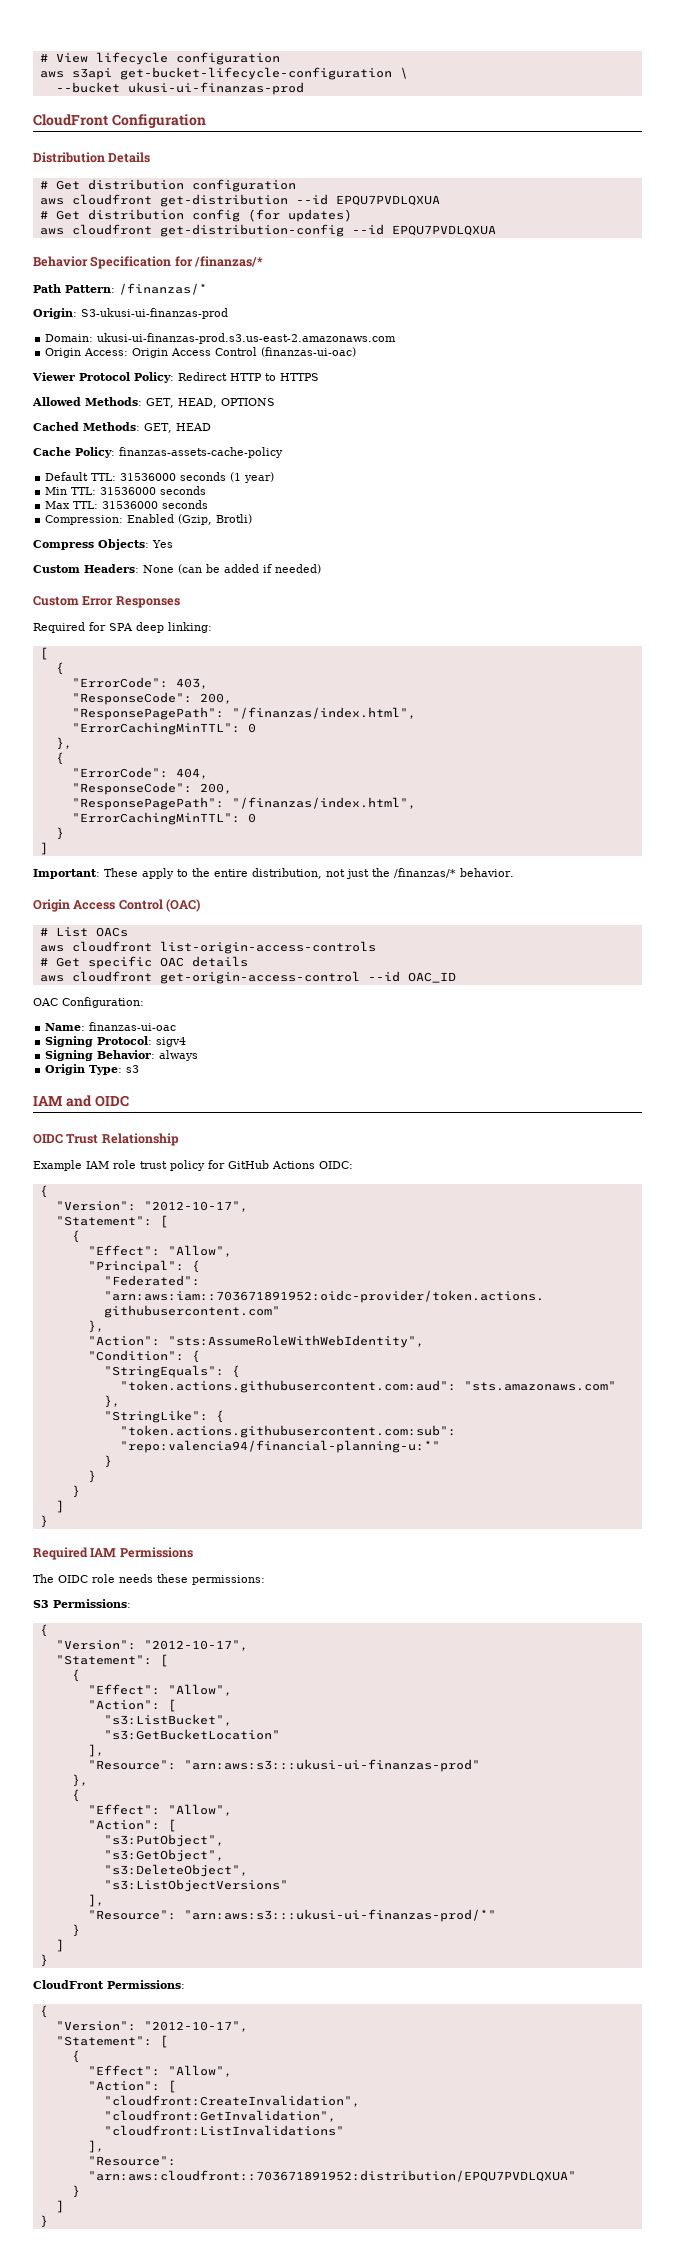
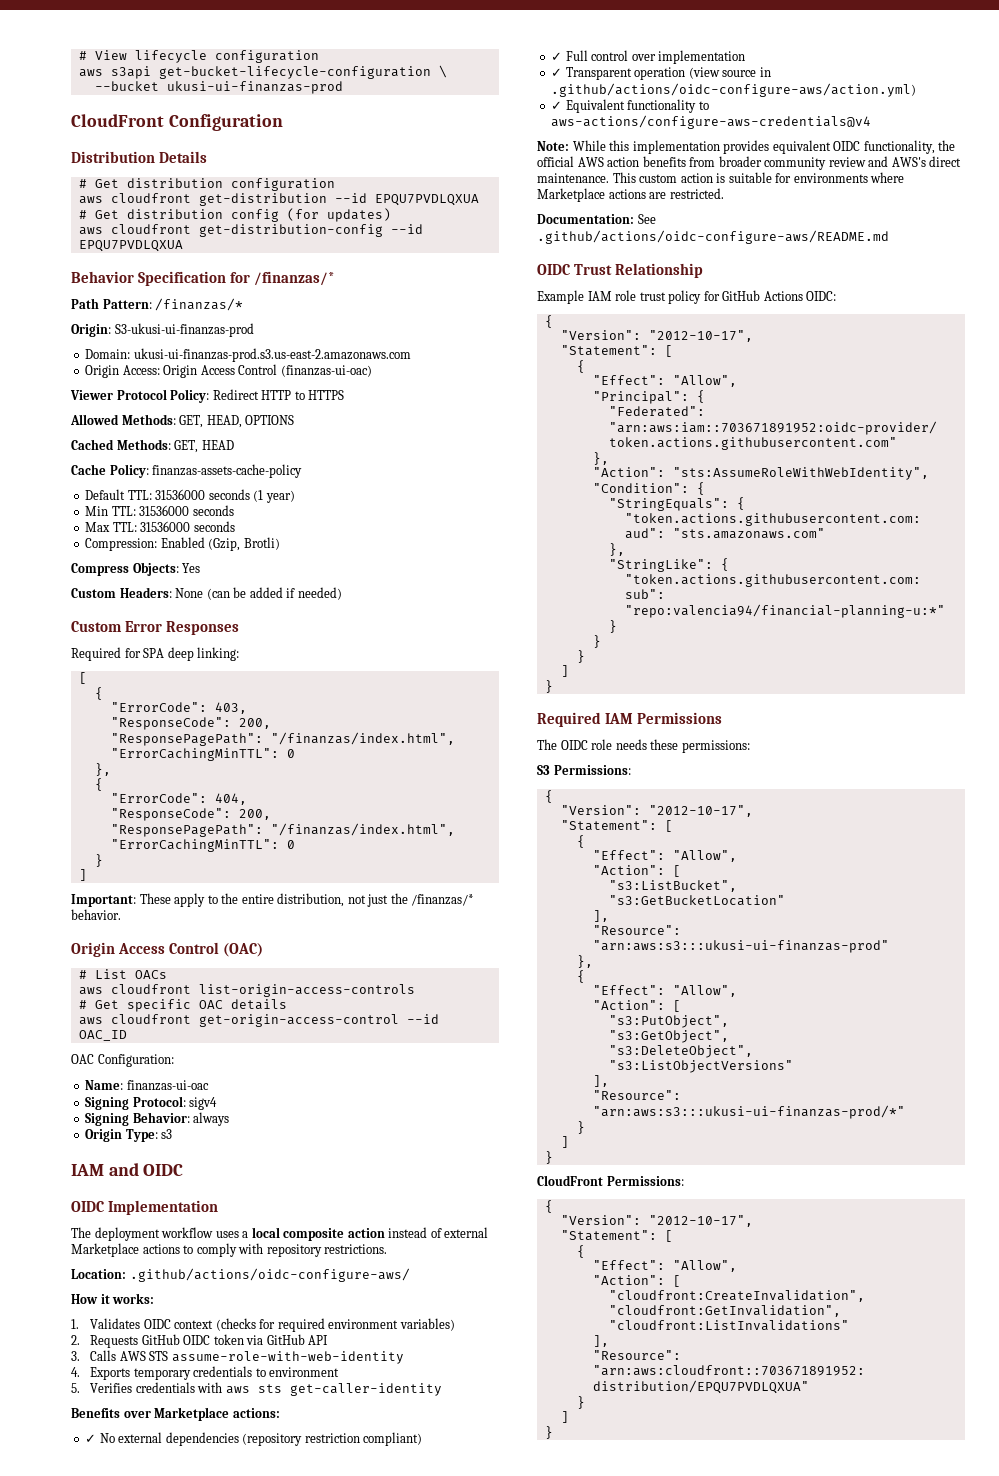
+ OIDC Implementation
+ The deployment workflow uses a local composite action instead of external Marketplace actions to comply with repository restrictions.
+ Location: .github/actions/oidc-configure-aws/
+ How it works:
+ 1. Validates OIDC context (checks for required environment variables)
+ 2. Requests GitHub OIDC token via GitHub API
+ 3. Calls AWS STS assume-role-with-web-identity
+ 4. Exports temporary credentials to environment
+ 5. Verifies credentials with aws sts get-caller-identity
+ Benefits over Marketplace actions:
+ ✓ No external dependencies (repository restriction compliant)
+ ✓ Full control over implementation
+ ✓ Transparent operation (view source in .github/actions/oidc-configure-aws/action.yml)
+ ✓ Equivalent functionality to aws-actions/configure-aws-credentials@v4
+ Note: While this implementation provides equivalent OIDC functionality, the official AWS action benefits from broader community review and AWS's direct maintenance. This custom action is suitable for environments where Marketplace actions are restricted.
+ Documentation: See .github/actions/oidc-configure-aws/README.md

